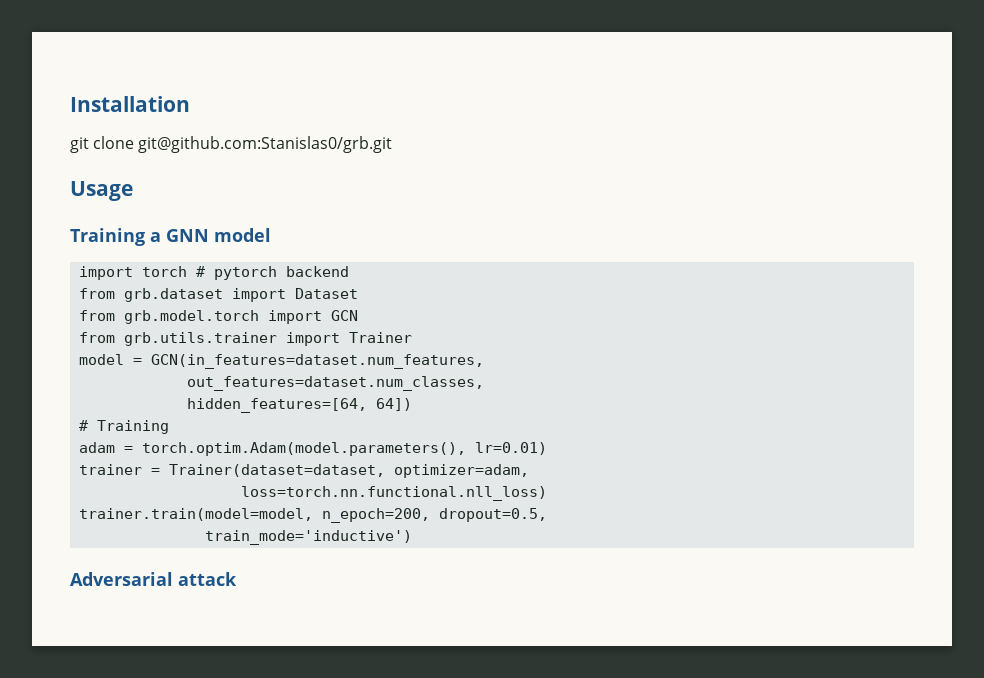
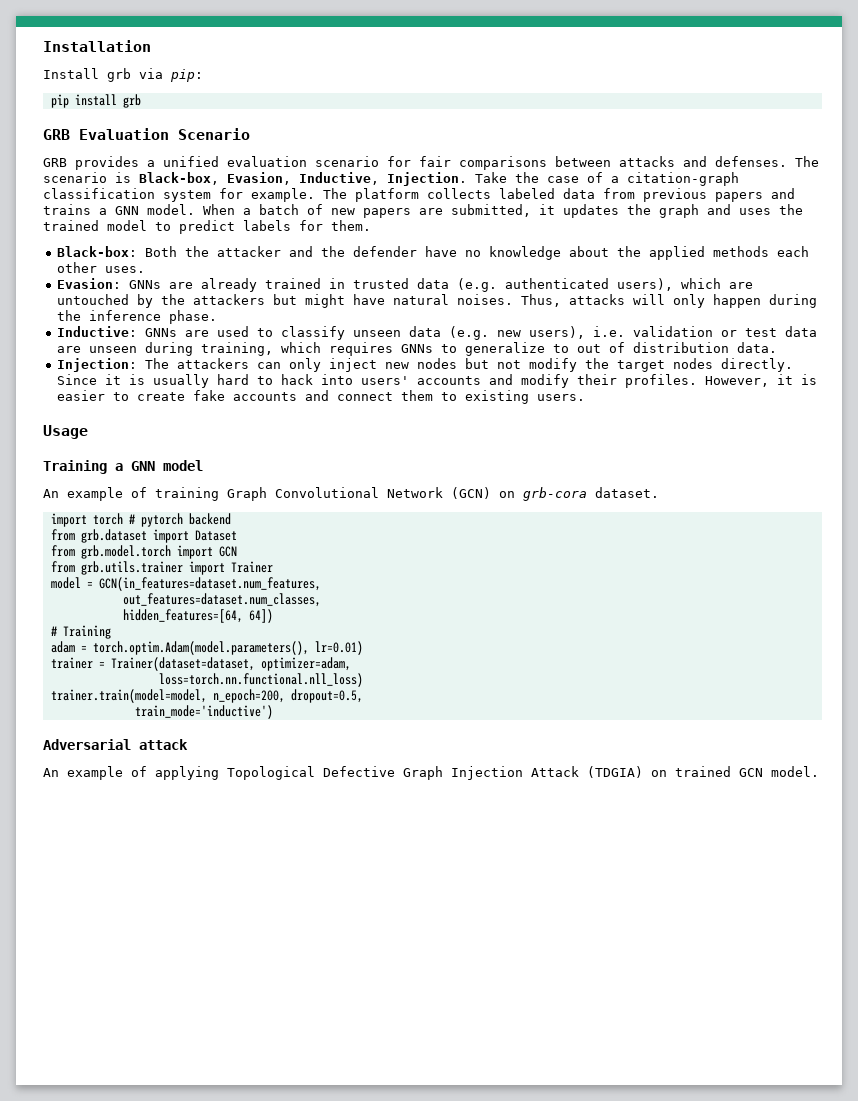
- git clone git@github.com:Stanislas0/grb.git
+ Install grb via pip:
+ pip install grb
+ GRB Evaluation Scenario
+ GRB provides a unified evaluation scenario for fair comparisons between attacks and defenses. The scenario is Black-box, Evasion, Inductive, Injection. Take the case of a citation-graph classification system for example. The platform collects labeled data from previous papers and trains a GNN model. When a batch of new papers are submitted, it updates the graph and uses the trained model to predict labels for them.
+ Black-box: Both the attacker and the defender have no knowledge about the applied methods each other uses.
+ Evasion: GNNs are already trained in trusted data (e.g. authenticated users), which are untouched by the attackers but might have natural noises. Thus, attacks will only happen during the inference phase.
+ Inductive: GNNs are used to classify unseen data (e.g. new users), i.e. validation or test data are unseen during training, which requires GNNs to generalize to out of distribution data.
+ Injection: The attackers can only inject new nodes but not modify the target nodes directly. Since it is usually hard to hack into users' accounts and modify their profiles. However, it is easier to create fake accounts and connect them to existing users.
+ An example of training Graph Convolutional Network (GCN) on grb-cora dataset.
+ An example of applying Topological Defective Graph Injection Attack (TDGIA) on trained GCN model.

